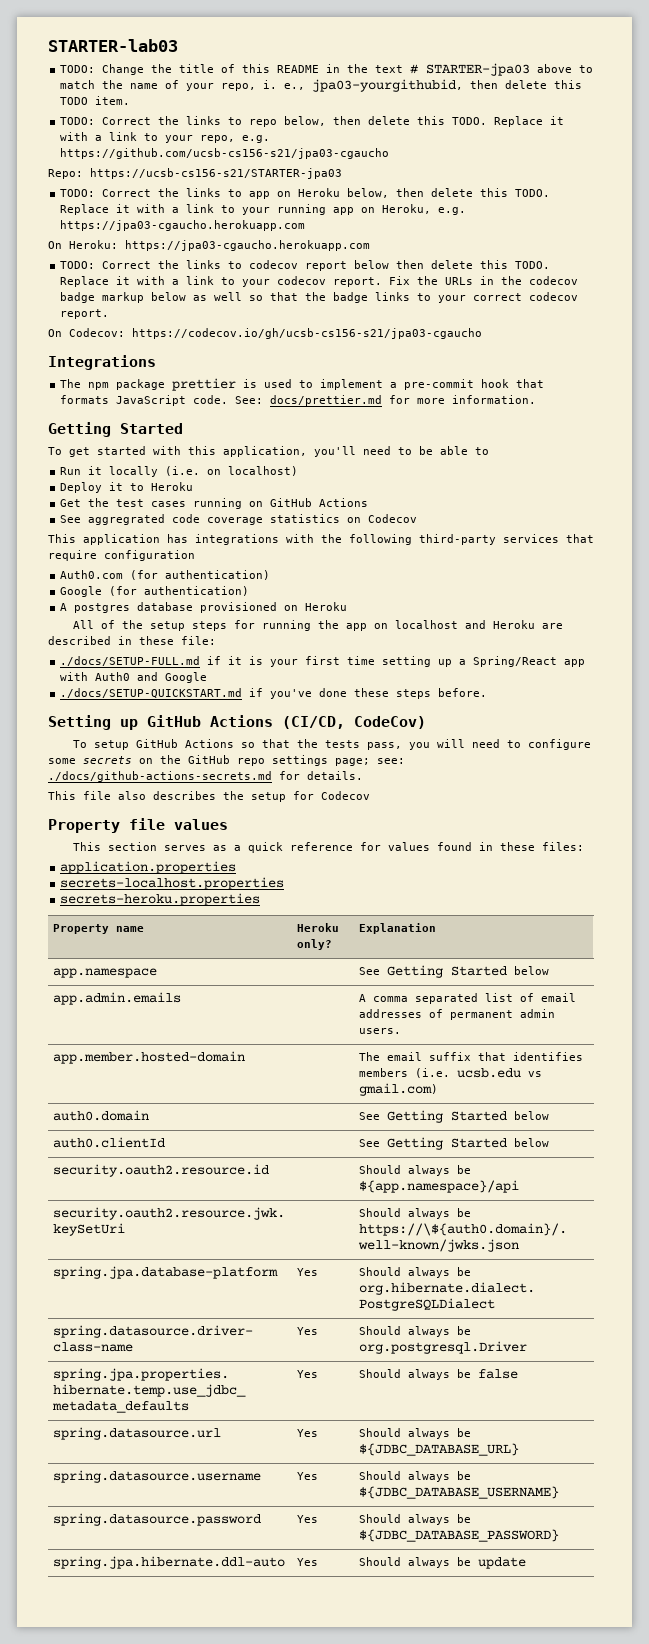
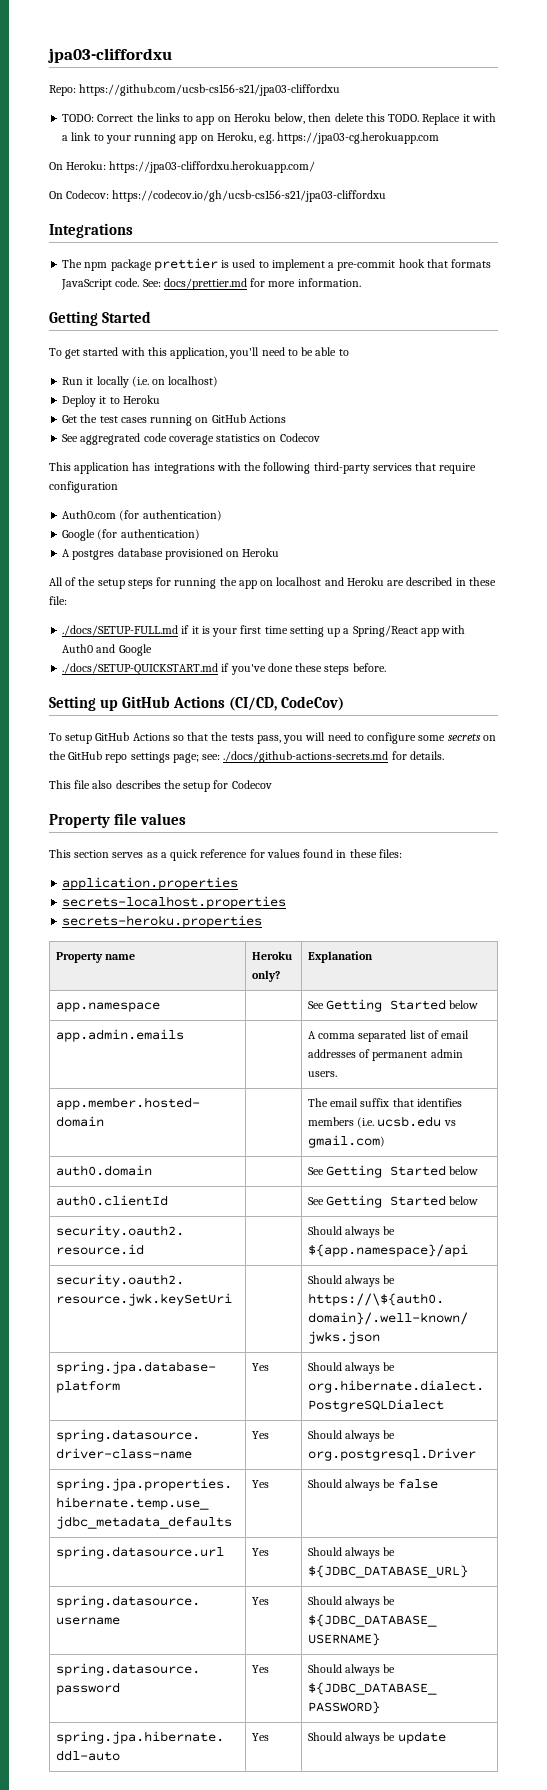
- STARTER-lab03
- TODO: Change the title of this README in the text # STARTER-jpa03 above to match the name of your repo, i. e., jpa03-yourgithubid, then delete this TODO item.
- TODO: Correct the links to repo below, then delete this TODO. Replace it with a link to your repo, e.g. https://github.com/ucsb-cs156-s21/jpa03-cgaucho
+ jpa03-cliffordxu
- Repo: https://ucsb-cs156-s21/STARTER-jpa03
+ Repo: https://github.com/ucsb-cs156-s21/jpa03-cliffordxu
- Replace it with a link to your running app on Heroku, e.g. https://jpa03-cgaucho.herokuapp.com
+ Replace it with a link to your running app on Heroku, e.g. https://jpa03-cg.herokuapp.com
- On Heroku: https://jpa03-cgaucho.herokuapp.com
- TODO: Correct the links to codecov report below then delete this TODO. Replace it with a link to your codecov report. Fix the URLs in the codecov badge markup below as well so that the badge links to your correct codecov report.
+ On Heroku: https://jpa03-cliffordxu.herokuapp.com/
- On Codecov: https://codecov.io/gh/ucsb-cs156-s21/jpa03-cgaucho
+ On Codecov: https://codecov.io/gh/ucsb-cs156-s21/jpa03-cliffordxu

